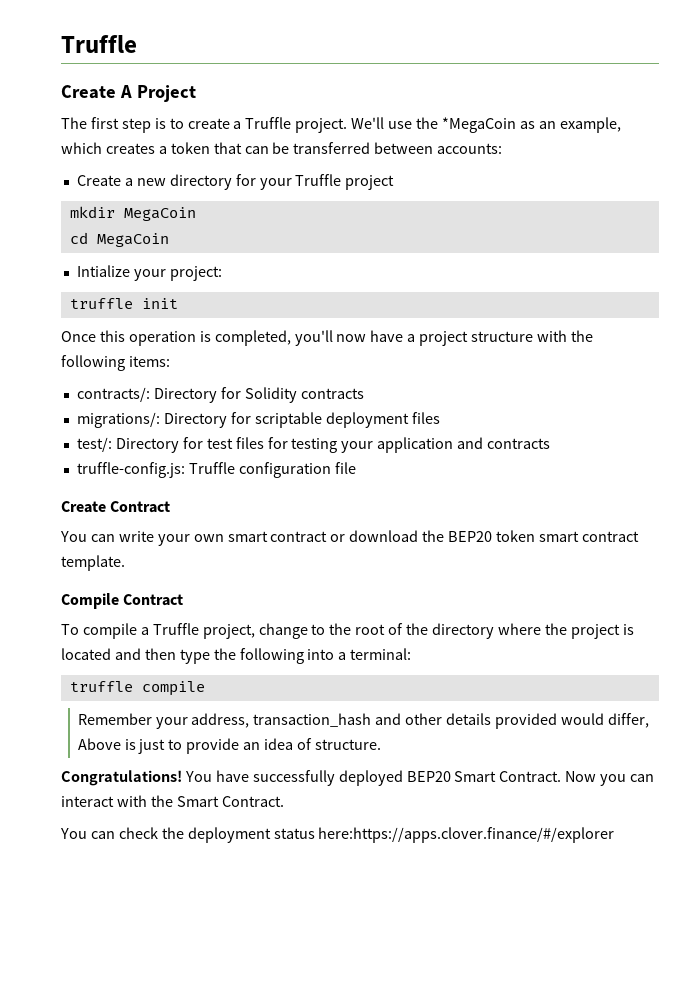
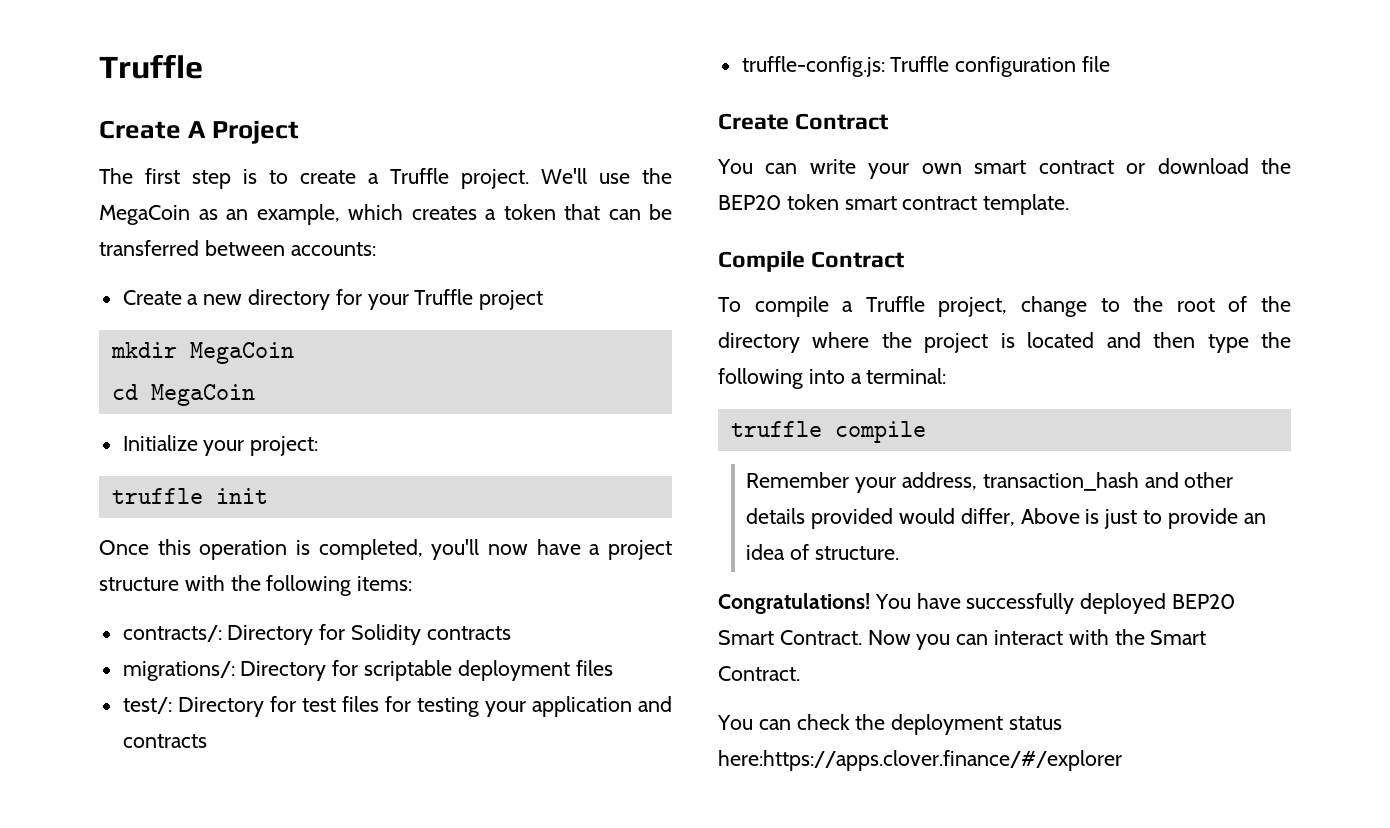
- We'll use the *MegaCoin as an example, which creates a token that can be transferred between accounts:
+ We'll use the MegaCoin as an example, which creates a token that can be transferred between accounts:
- Intialize your project:
+ Initialize your project:

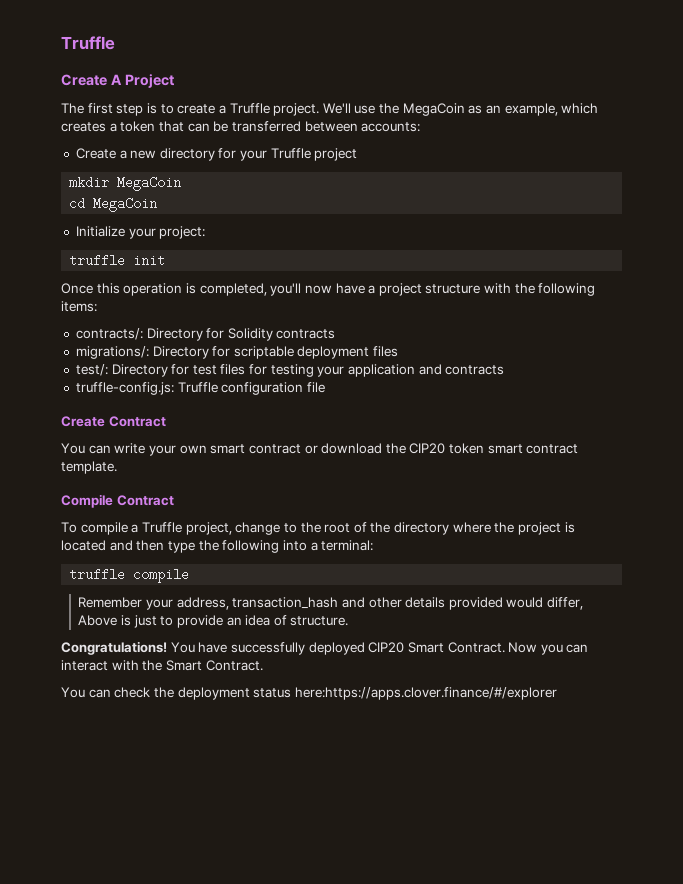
- You can write your own smart contract or download the BEP20 token smart contract template.
+ You can write your own smart contract or download the CIP20 token smart contract template.
- You have successfully deployed BEP20 Smart Contract.
+ You have successfully deployed CIP20 Smart Contract.

